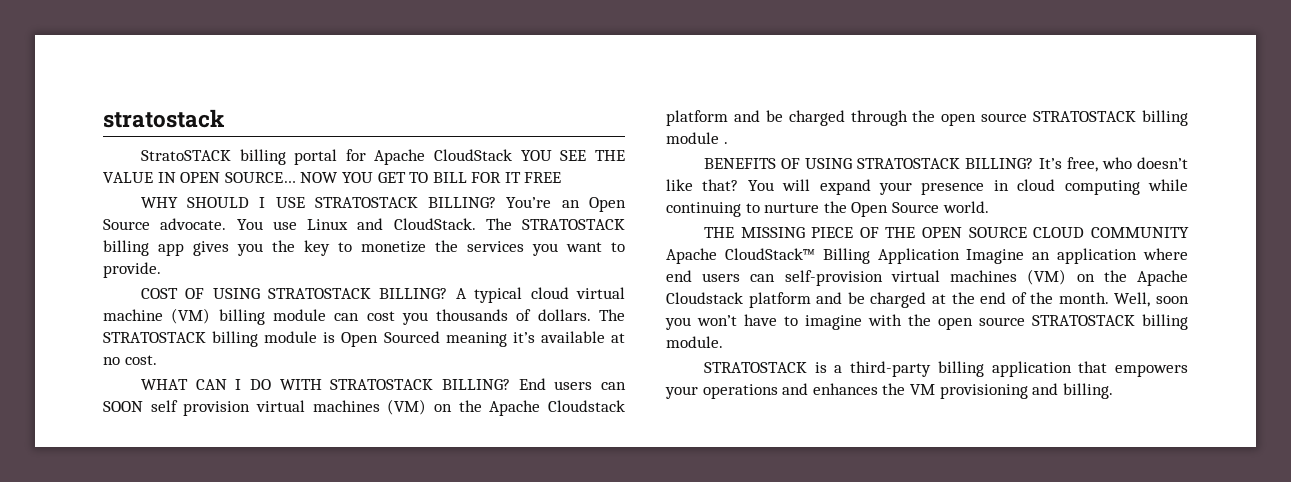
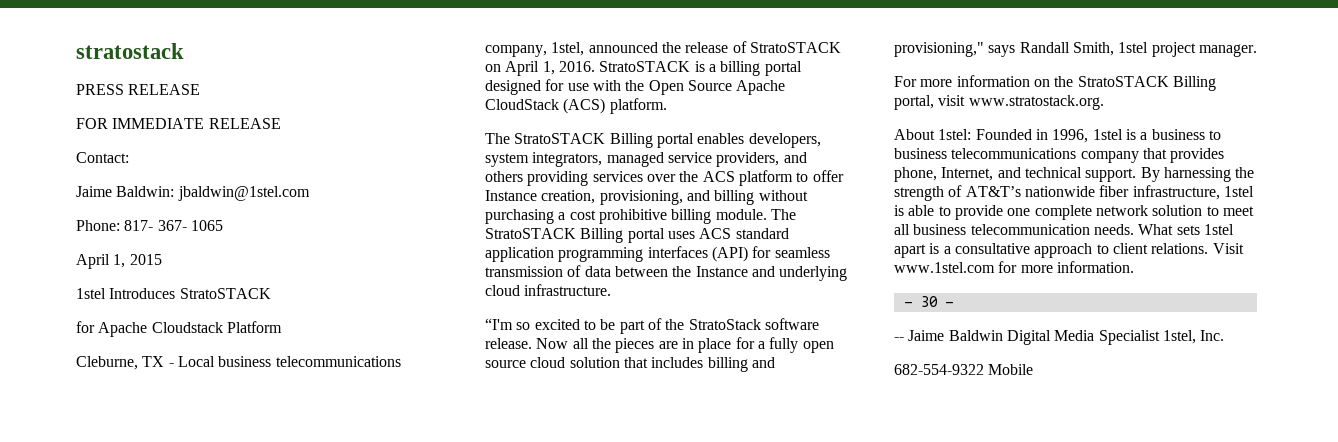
- StratoSTACK billing portal for Apache CloudStack YOU SEE THE VALUE IN OPEN SOURCE… NOW YOU GET TO BILL FOR IT FREE
- WHY SHOULD I USE STRATOSTACK BILLING? You’re an Open Source advocate. You use Linux and CloudStack. The STRATOSTACK billing app gives you the key to monetize the services you want to provide.
- COST OF USING STRATOSTACK BILLING? A typical cloud virtual machine (VM) billing module can cost you thousands of dollars. The STRATOSTACK billing module is Open Sourced meaning it’s available at no cost.
- WHAT CAN I DO WITH STRATOSTACK BILLING? End users can SOON self provision virtual machines (VM) on the Apache Cloudstack platform and be charged through the open source STRATOSTACK billing module .
- BENEFITS OF USING STRATOSTACK BILLING? It’s free, who doesn’t like that? You will expand your presence in cloud computing while continuing to nurture the Open Source world.
- THE MISSING PIECE OF THE OPEN SOURCE CLOUD COMMUNITY Apache CloudStack™ Billing Application Imagine an application where end users can self-provision virtual machines (VM) on the Apache Cloudstack platform and be charged at the end of the month. Well, soon you won’t have to imagine with the open source STRATOSTACK billing module.
- STRATOSTACK is a third-party billing application that empowers your operations and enhances the VM provisioning and billing.
+ PRESS RELEASE
+ FOR IMMEDIATE RELEASE
+ Contact:
+ Jaime Baldwin: jbaldwin@1stel.com
+ Phone: 817- 367- 1065
+ April 1, 2015
+ 1stel Introduces StratoSTACK
+ for Apache Cloudstack Platform
+ Cleburne, TX - Local business telecommunications company, 1stel, announced the release of StratoSTACK on April 1, 2016. StratoSTACK is a billing portal designed for use with the Open Source Apache CloudStack (ACS) platform.
+ The StratoSTACK Billing portal enables developers, system integrators, managed service providers, and others providing services over the ACS platform to offer Instance creation, provisioning, and billing without purchasing a cost prohibitive billing module. The StratoSTACK Billing portal uses ACS standard application programming interfaces (API) for seamless transmission of data between the Instance and underlying cloud infrastructure.
+ “I'm so excited to be part of the StratoStack software release. Now all the pieces are in place for a fully open source cloud solution that includes billing and provisioning," says Randall Smith, 1stel project manager.
+ For more information on the StratoSTACK Billing portal, visit www.stratostack.org.
+ About 1stel: Founded in 1996, 1stel is a business to business telecommunications company that provides phone, Internet, and technical support. By harnessing the strength of AT&T’s nationwide fiber infrastructure, 1stel is able to provide one complete network solution to meet all business telecommunication needs. What sets 1stel apart is a consultative approach to client relations. Visit www.1stel.com for more information.
+ - 30 -
+ -- Jaime Baldwin Digital Media Specialist 1stel, Inc.
+ 682-554-9322 Mobile

